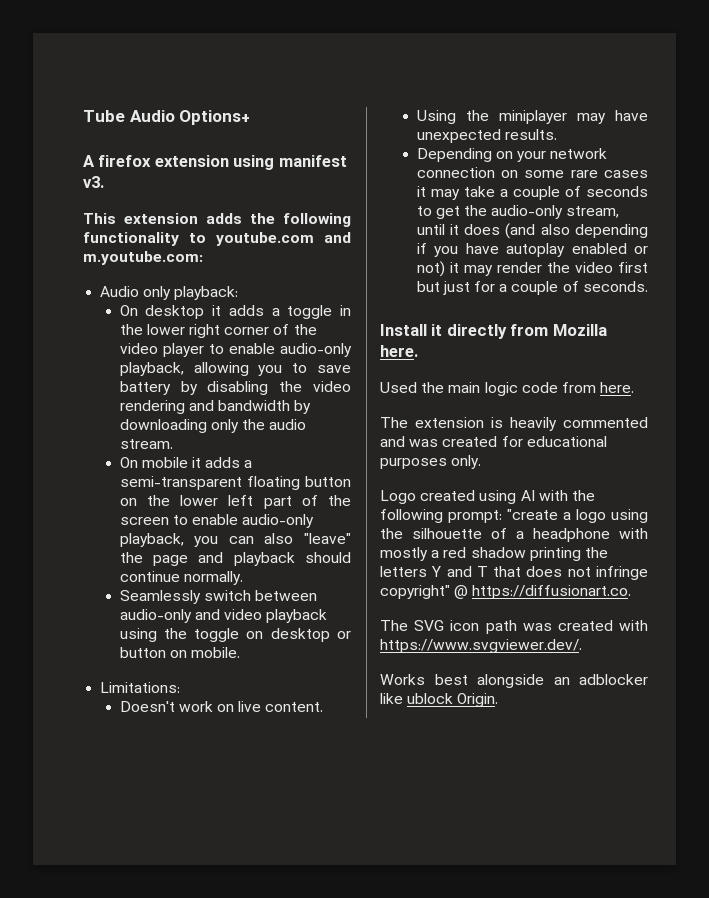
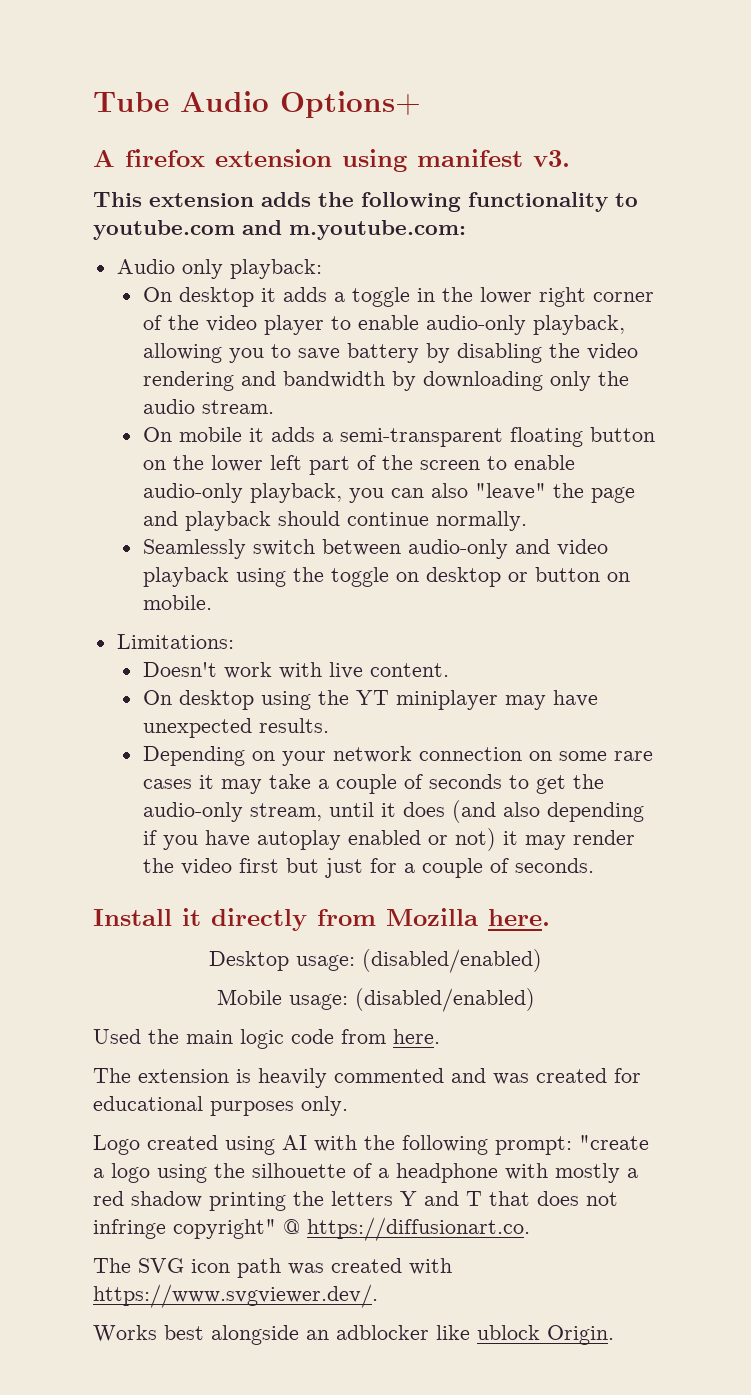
- Doesn't work on live content.
+ Doesn't work with live content.
- Using the miniplayer may have unexpected results.
+ On desktop using the YT miniplayer may have unexpected results.
+ Desktop usage: (disabled/enabled)
+ Mobile usage: (disabled/enabled)

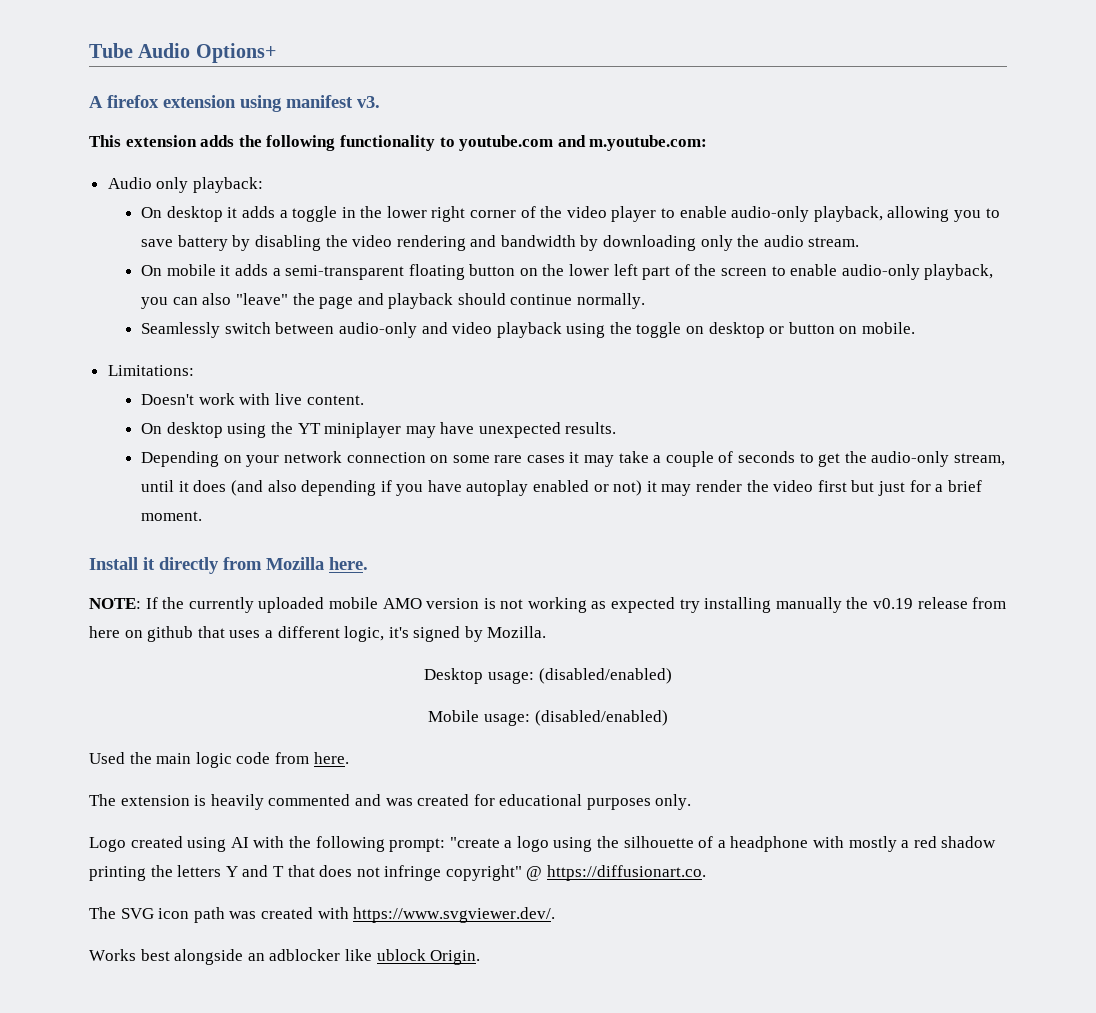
- Depending on your network connection on some rare cases it may take a couple of seconds to get the audio-only stream, until it does (and also depending if you have autoplay enabled or not) it may render the video first but just for a couple of seconds.
+ Depending on your network connection on some rare cases it may take a couple of seconds to get the audio-only stream, until it does (and also depending if you have autoplay enabled or not) it may render the video first but just for a brief moment.
+ NOTE: If the currently uploaded mobile AMO version is not working as expected try installing manually the v0.19 release from here on github that uses a different logic, it's signed by Mozilla.

